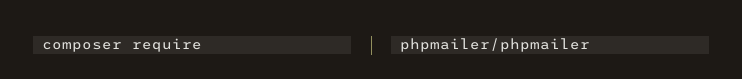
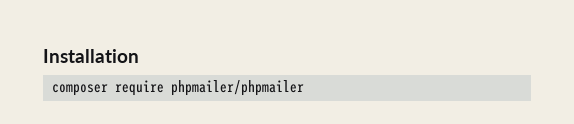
+ Installation

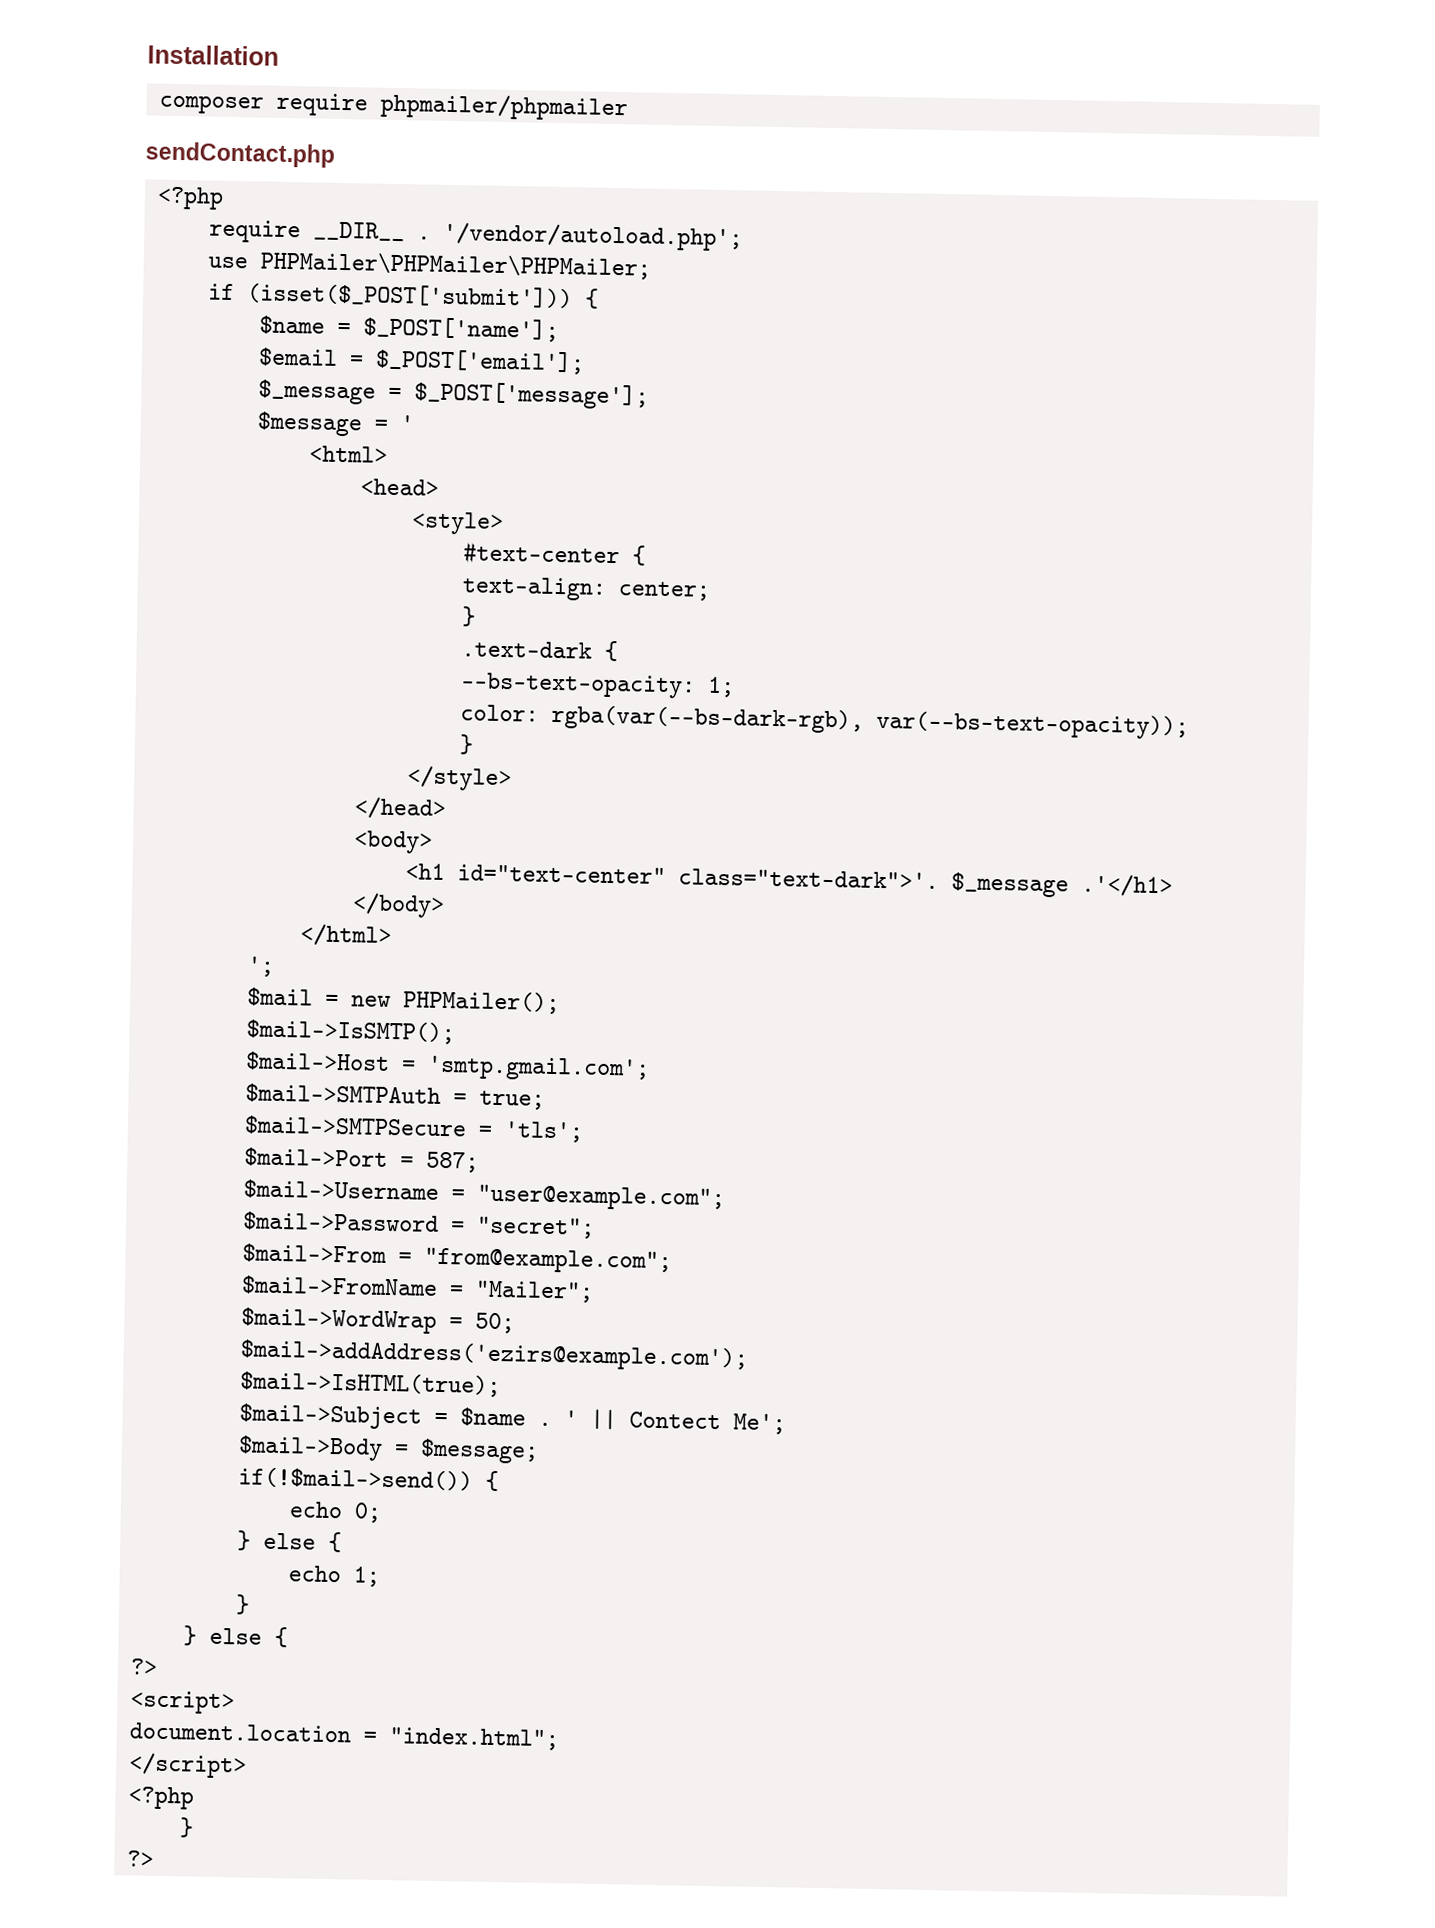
+ sendContact.php
+ <?php
+ require __DIR__ . '/vendor/autoload.php';
+ use PHPMailer\PHPMailer\PHPMailer;
+ if (isset($_POST['submit'])) {
+ $name = $_POST['name'];
+ $email = $_POST['email'];
+ $_message = $_POST['message'];
+ $message = '
+ <html>
+ <head>
+ <style>
+ #text-center {
+ text-align: center;
+ }
+ .text-dark {
+ --bs-text-opacity: 1;
+ color: rgba(var(--bs-dark-rgb), var(--bs-text-opacity));
+ }
+ </style>
+ </head>
+ <body>
+ <h1 id="text-center" class="text-dark">'. $_message .'</h1>
+ </body>
+ </html>
+ ';
+ $mail = new PHPMailer();
+ $mail->IsSMTP();
+ $mail->Host = 'smtp.gmail.com';
+ $mail->SMTPAuth = true;
+ $mail->SMTPSecure = 'tls';
+ $mail->Port = 587;
+ $mail->Username = "user@example.com";
+ $mail->Password = "secret";
+ $mail->From = "from@example.com";
+ $mail->FromName = "Mailer";
+ $mail->WordWrap = 50;
+ $mail->addAddress('ezirs@example.com');
+ $mail->IsHTML(true);
+ $mail->Subject = $name . ' || Contect Me';
+ $mail->Body = $message;
+ if(!$mail->send()) {
+ echo 0;
+ } else {
+ echo 1;
+ }
+ } else {
+ ?>
+ <script>
+ document.location = "index.html";
+ </script>
+ <?php
+ }
+ ?>

